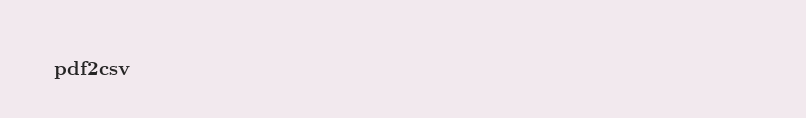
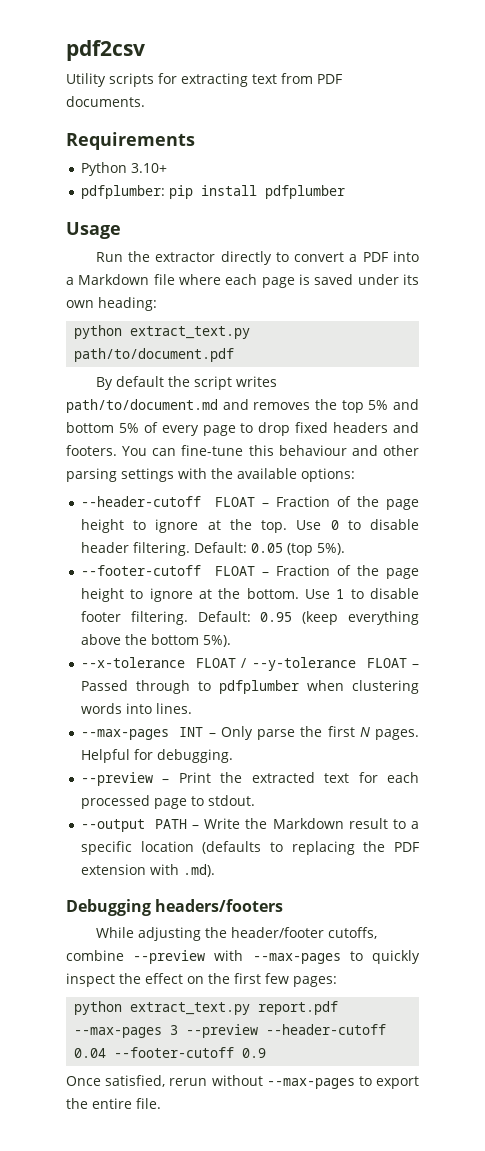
+ Utility scripts for extracting text from PDF documents.
+ Requirements
+ Python 3.10+
+ pdfplumber: pip install pdfplumber
+ Usage
+ Run the extractor directly to convert a PDF into a Markdown file where each page is saved under its own heading:
+ python extract_text.py path/to/document.pdf
+ By default the script writes path/to/document.md and removes the top 5% and bottom 5% of every page to drop fixed headers and footers. You can fine-tune this behaviour and other parsing settings with the available options:
+ --header-cutoff FLOAT – Fraction of the page height to ignore at the top. Use 0 to disable header filtering. Default: 0.05 (top 5%).
+ --footer-cutoff FLOAT – Fraction of the page height to ignore at the bottom. Use 1 to disable footer filtering. Default: 0.95 (keep everything above the bottom 5%).
+ --x-tolerance FLOAT / --y-tolerance FLOAT – Passed through to pdfplumber when clustering words into lines.
+ --max-pages INT – Only parse the first N pages. Helpful for debugging.
+ --preview – Print the extracted text for each processed page to stdout.
+ --output PATH – Write the Markdown result to a specific location (defaults to replacing the PDF extension with .md).
+ Debugging headers/footers
+ While adjusting the header/footer cutoffs, combine --preview with --max-pages to quickly inspect the effect on the first few pages:
+ python extract_text.py report.pdf --max-pages 3 --preview --header-cutoff 0.04 --footer-cutoff 0.9
+ Once satisfied, rerun without --max-pages to export the entire file.

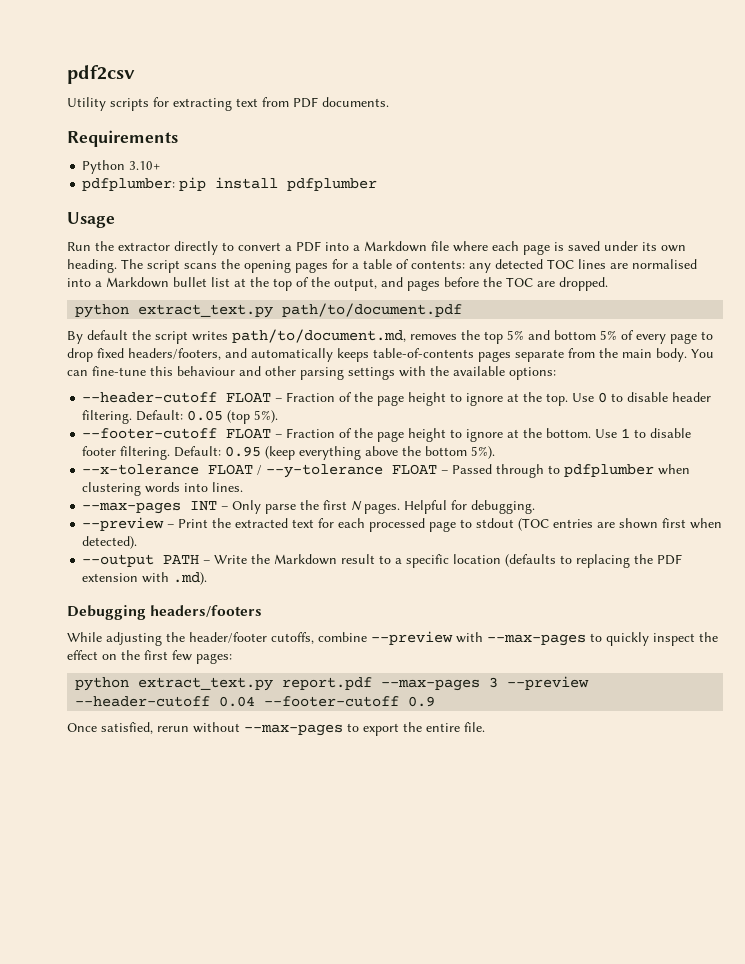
- Run the extractor directly to convert a PDF into a Markdown file where each page is saved under its own heading:
+ Run the extractor directly to convert a PDF into a Markdown file where each page is saved under its own heading. The script scans the opening pages for a table of contents: any detected TOC lines are normalised into a Markdown bullet list at the top of the output, and pages before the TOC are dropped.
- By default the script writes path/to/document.md and removes the top 5% and bottom 5% of every page to drop fixed headers and footers.
+ By default the script writes path/to/document.md, removes the top 5% and bottom 5% of every page to drop fixed headers/footers, and automatically keeps table-of-contents pages separate from the main body.
- --preview – Print the extracted text for each processed page to stdout.
+ --preview – Print the extracted text for each processed page to stdout (TOC entries are shown first when detected).

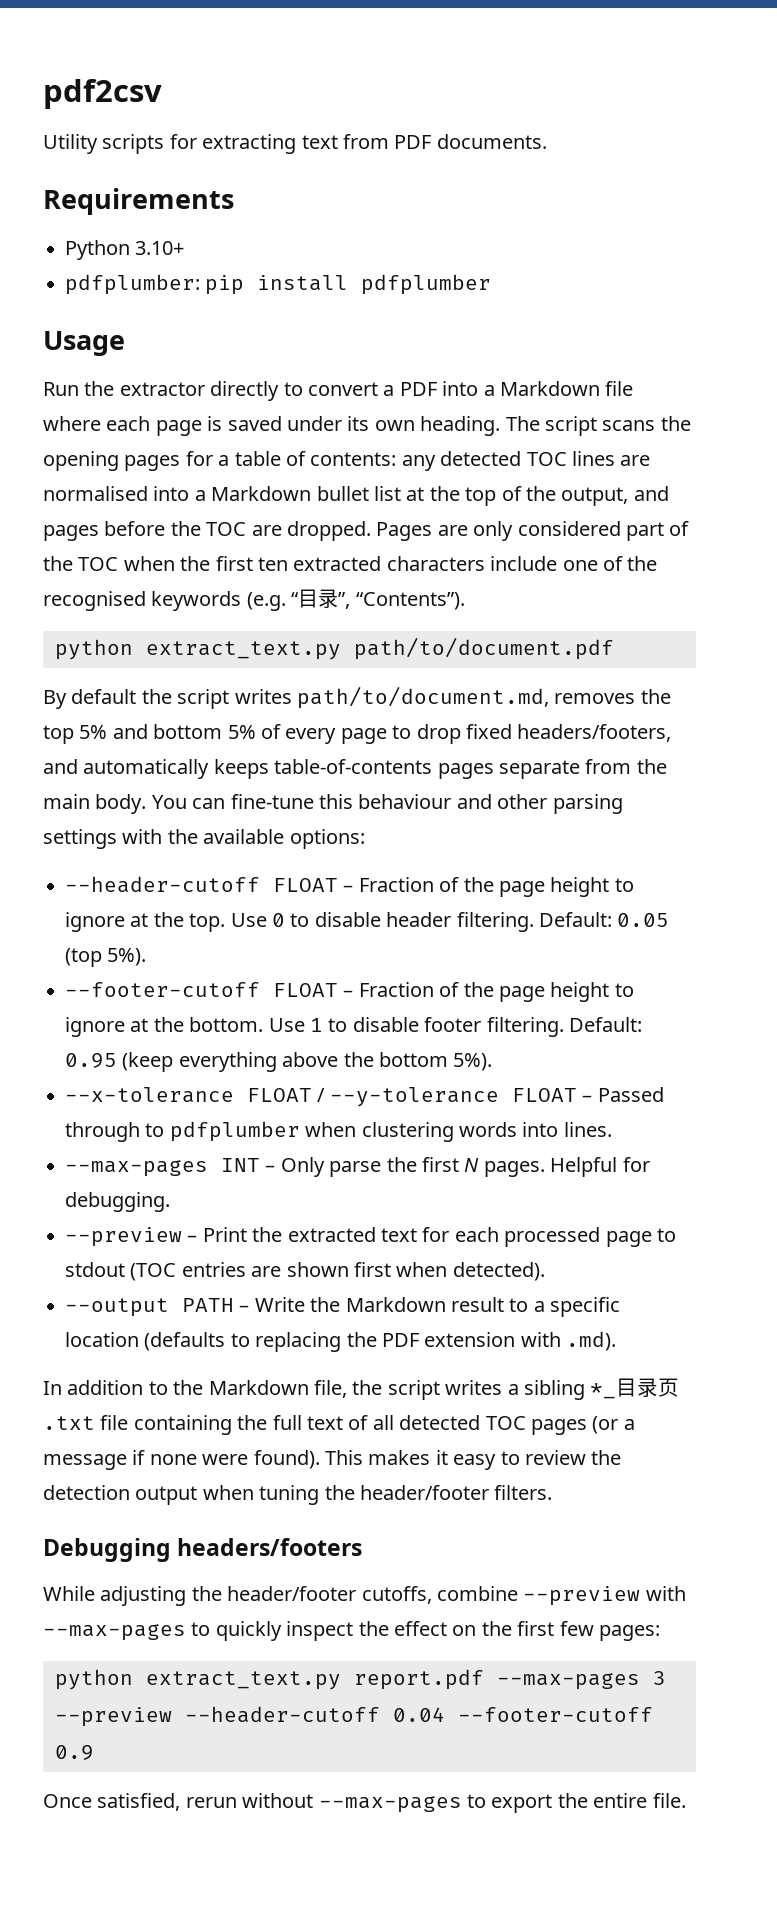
+ Pages are only considered part of the TOC when the first ten extracted characters include one of the recognised keywords (e.g. “目录”, “Contents”).
+ In addition to the Markdown file, the script writes a sibling *_目录页.txt file containing the full text of all detected TOC pages (or a message if none were found). This makes it easy to review the detection output when tuning the header/footer filters.

